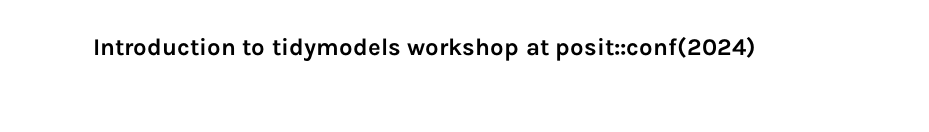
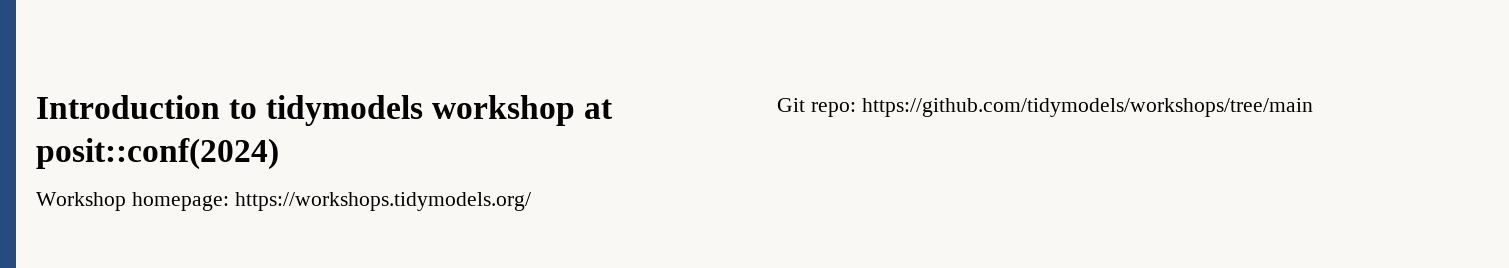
+ Workshop homepage: https://workshops.tidymodels.org/
+ Git repo: https://github.com/tidymodels/workshops/tree/main

